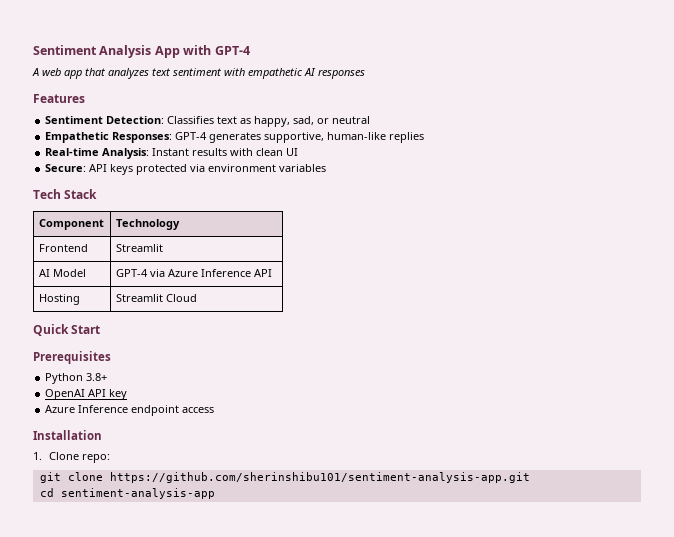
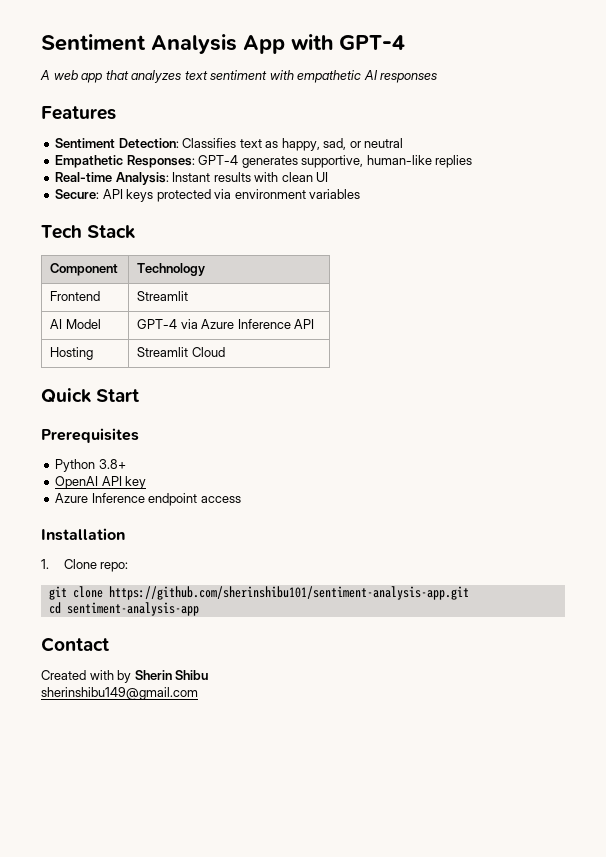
+ Contact
+ Created with by Sherin Shibu
+ sherinshibu149@gmail.com

